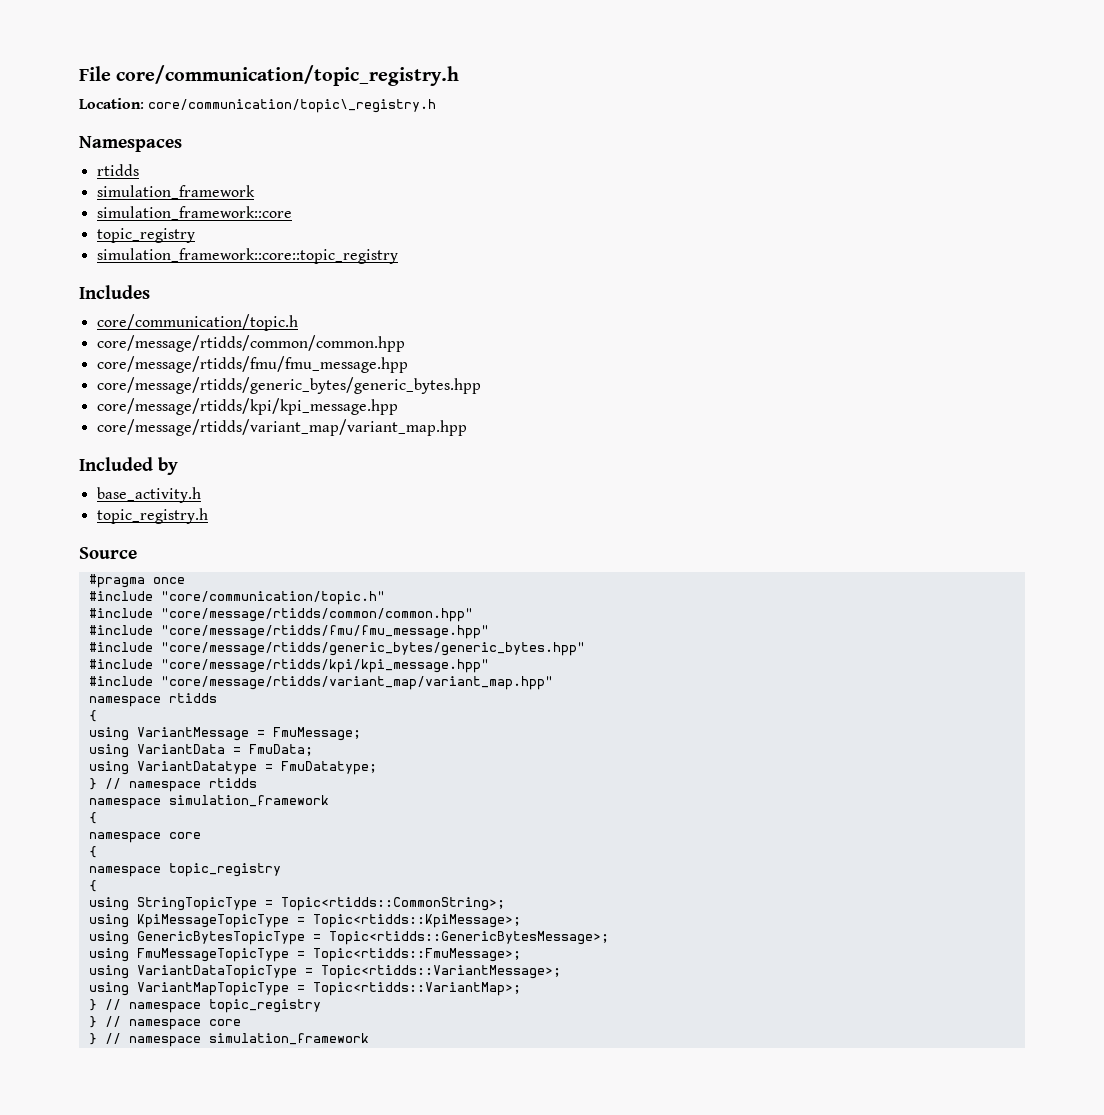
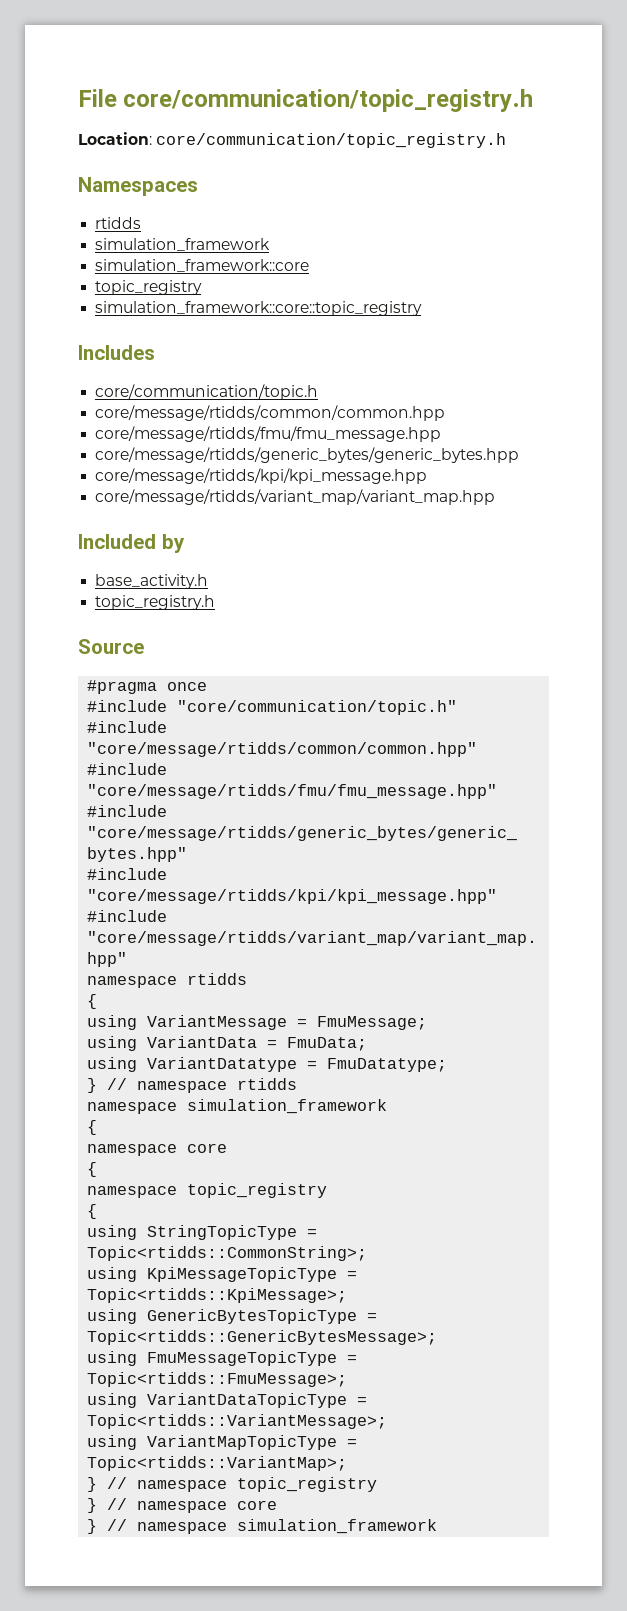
- Location: core/communication/topic\_registry.h
+ Location: core/communication/topic_registry.h

